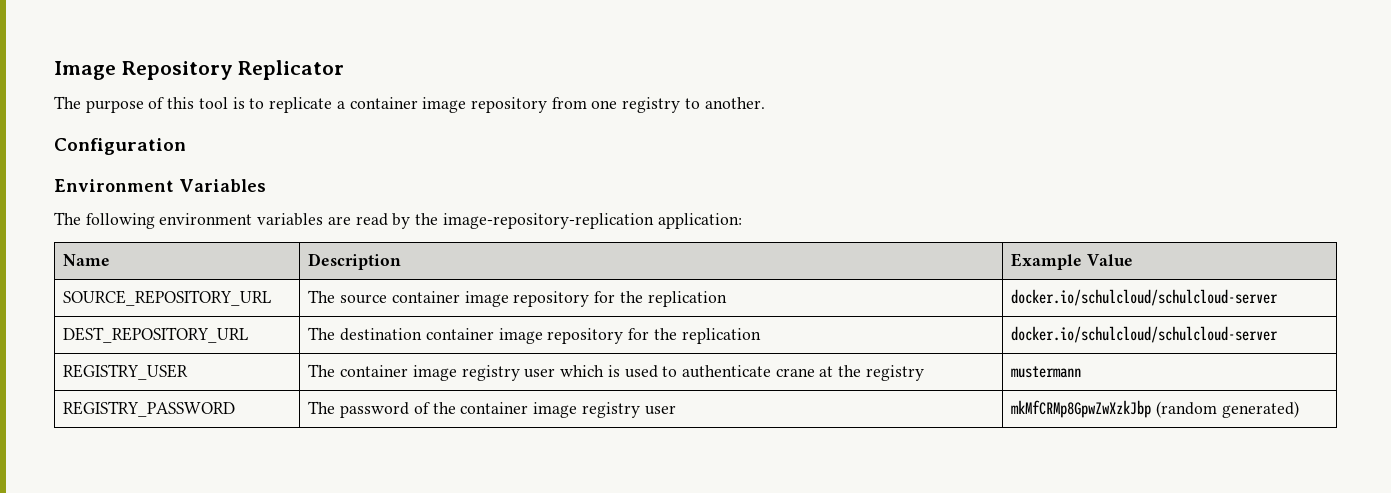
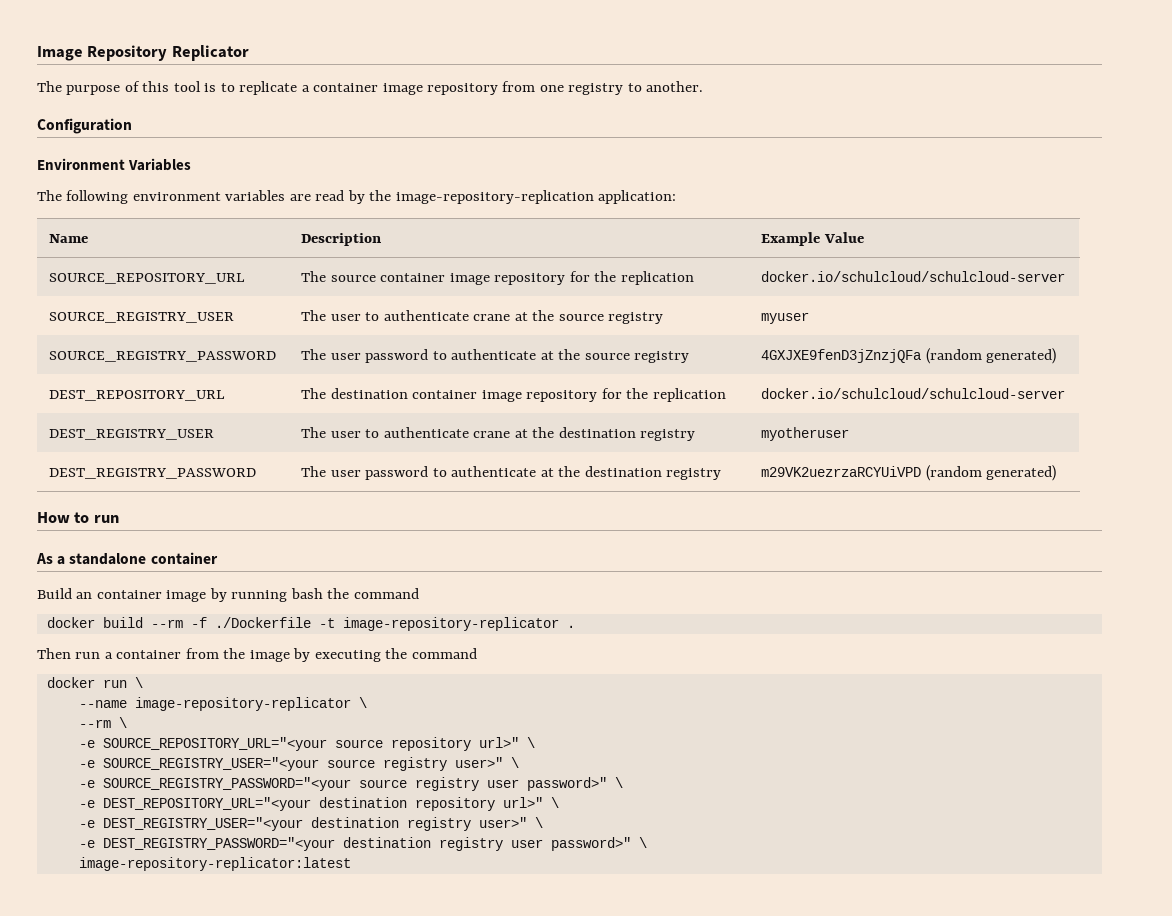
+ SOURCE_REGISTRY_USER | The user to authenticate crane at the source registry | myuser
+ SOURCE_REGISTRY_PASSWORD | The user password to authenticate at the source registry | 4GXJXE9fenD3jZnzjQFa (random generated)
- REGISTRY_USER | The container image registry user which is used to authenticate crane at the registry | mustermann
- REGISTRY_PASSWORD | The password of the container image registry user | mkMfCRMp8GpwZwXzkJbp (random generated)
+ DEST_REGISTRY_USER | The user to authenticate crane at the destination registry | myotheruser
+ DEST_REGISTRY_PASSWORD | The user password to authenticate at the destination registry | m29VK2uezrzaRCYUiVPD (random generated)
+ How to run
+ As a standalone container
+ Build an container image by running bash the command
+ docker build --rm -f ./Dockerfile -t image-repository-replicator .
+ Then run a container from the image by executing the command
+ docker run \
+ --name image-repository-replicator \
+ --rm \
+ -e SOURCE_REPOSITORY_URL="<your source repository url>" \
+ -e SOURCE_REGISTRY_USER="<your source registry user>" \
+ -e SOURCE_REGISTRY_PASSWORD="<your source registry user password>" \
+ -e DEST_REPOSITORY_URL="<your destination repository url>" \
+ -e DEST_REGISTRY_USER="<your destination registry user>" \
+ -e DEST_REGISTRY_PASSWORD="<your destination registry user password>" \
+ image-repository-replicator:latest

